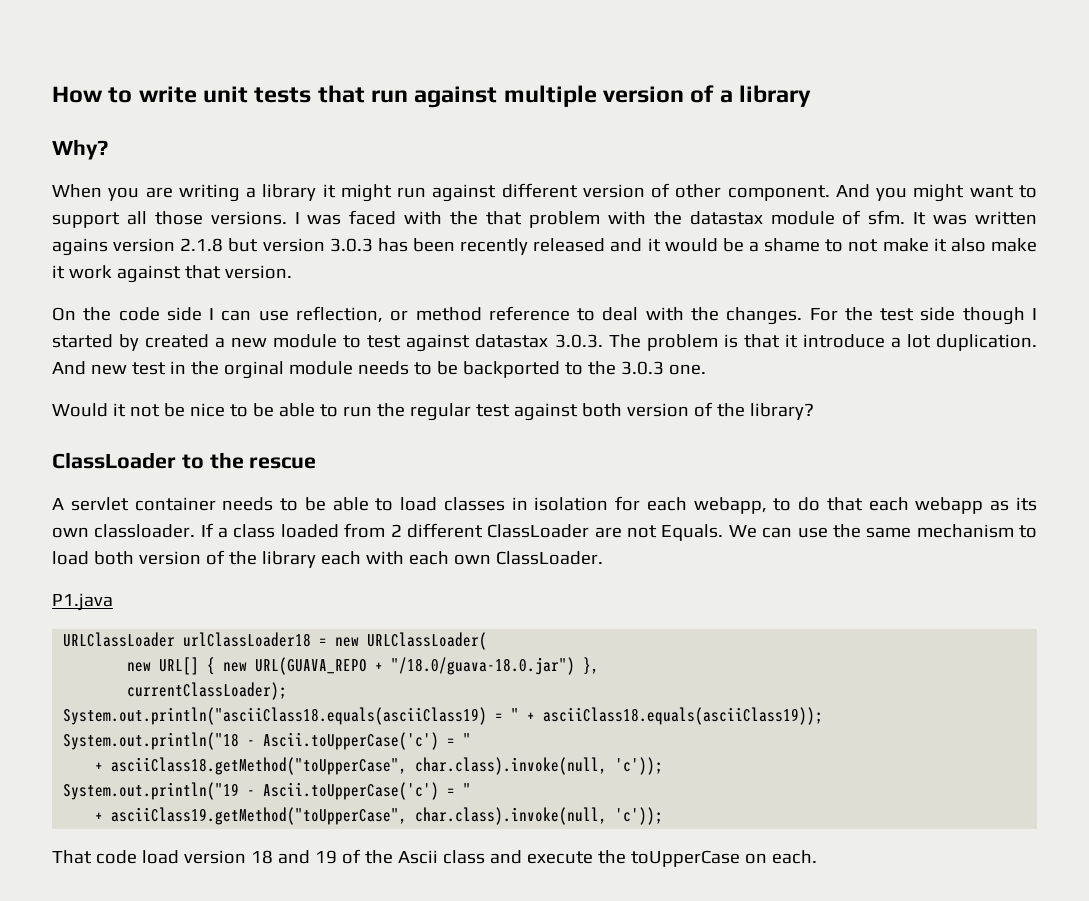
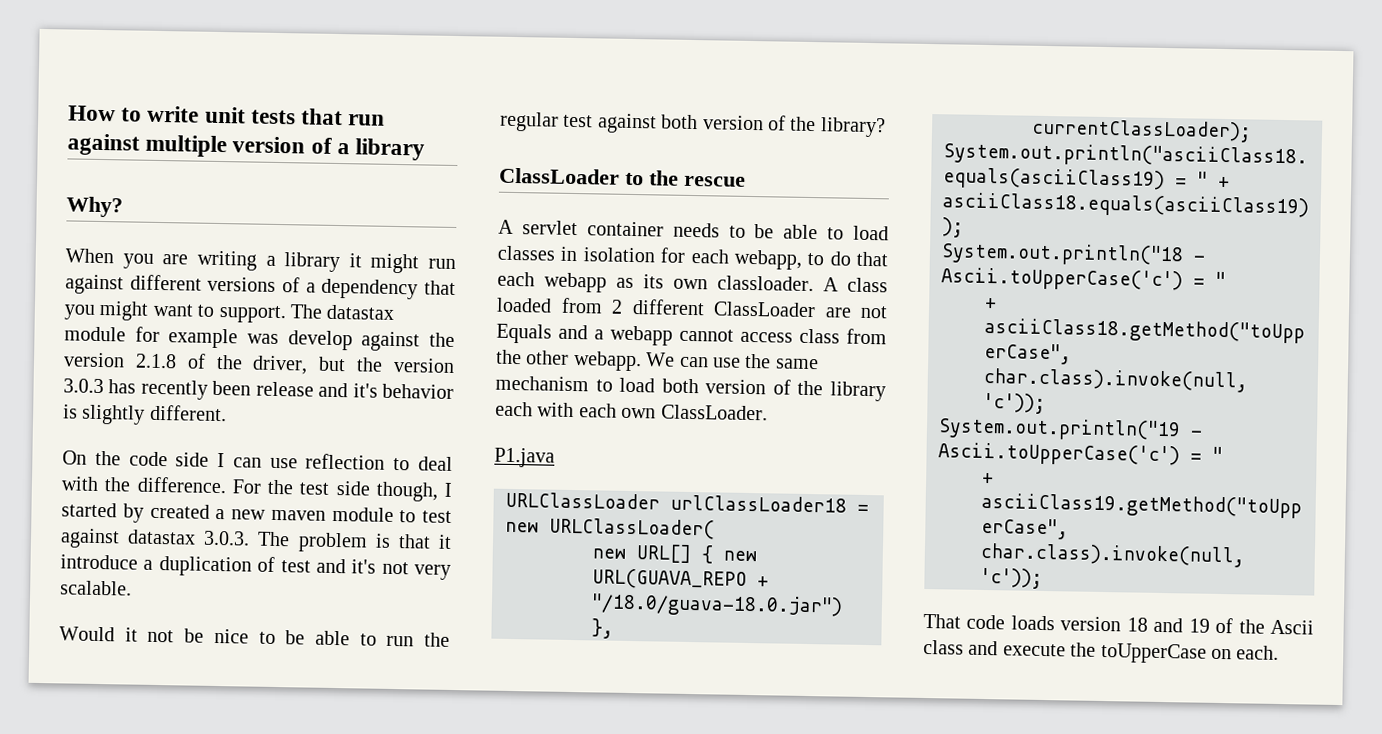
- When you are writing a library it might run against different version of other component. And you might want to support all those versions. I was faced with the that problem with the datastax module of sfm. It was written agains version 2.1.8 but version 3.0.3 has been recently released and it would be a shame to not make it also make it work against that version.
+ When you are writing a library it might run against different versions of a dependency that you might want to support. The datastax module for example was develop against the version 2.1.8 of the driver, but the version 3.0.3 has recently been release and it's behavior is slightly different.
- On the code side I can use reflection, or method reference to deal with the changes.
+ On the code side I can use reflection to deal with the difference.
- For the test side though I started by created a new module to test against datastax 3.0.3. The problem is that it introduce a lot duplication. And new test in the orginal module needs to be backported to the 3.0.3 one.
+ For the test side though, I started by created a new maven module to test against datastax 3.0.3. The problem is that it introduce a duplication of test and it's not very scalable.
- If a class loaded from 2 different ClassLoader are not Equals.
+ A class loaded from 2 different ClassLoader are not Equals and a webapp cannot access class from the other webapp.
- That code load version 18 and 19 of the Ascii class and execute the toUpperCase on each.
+ That code loads version 18 and 19 of the Ascii class and execute the toUpperCase on each.

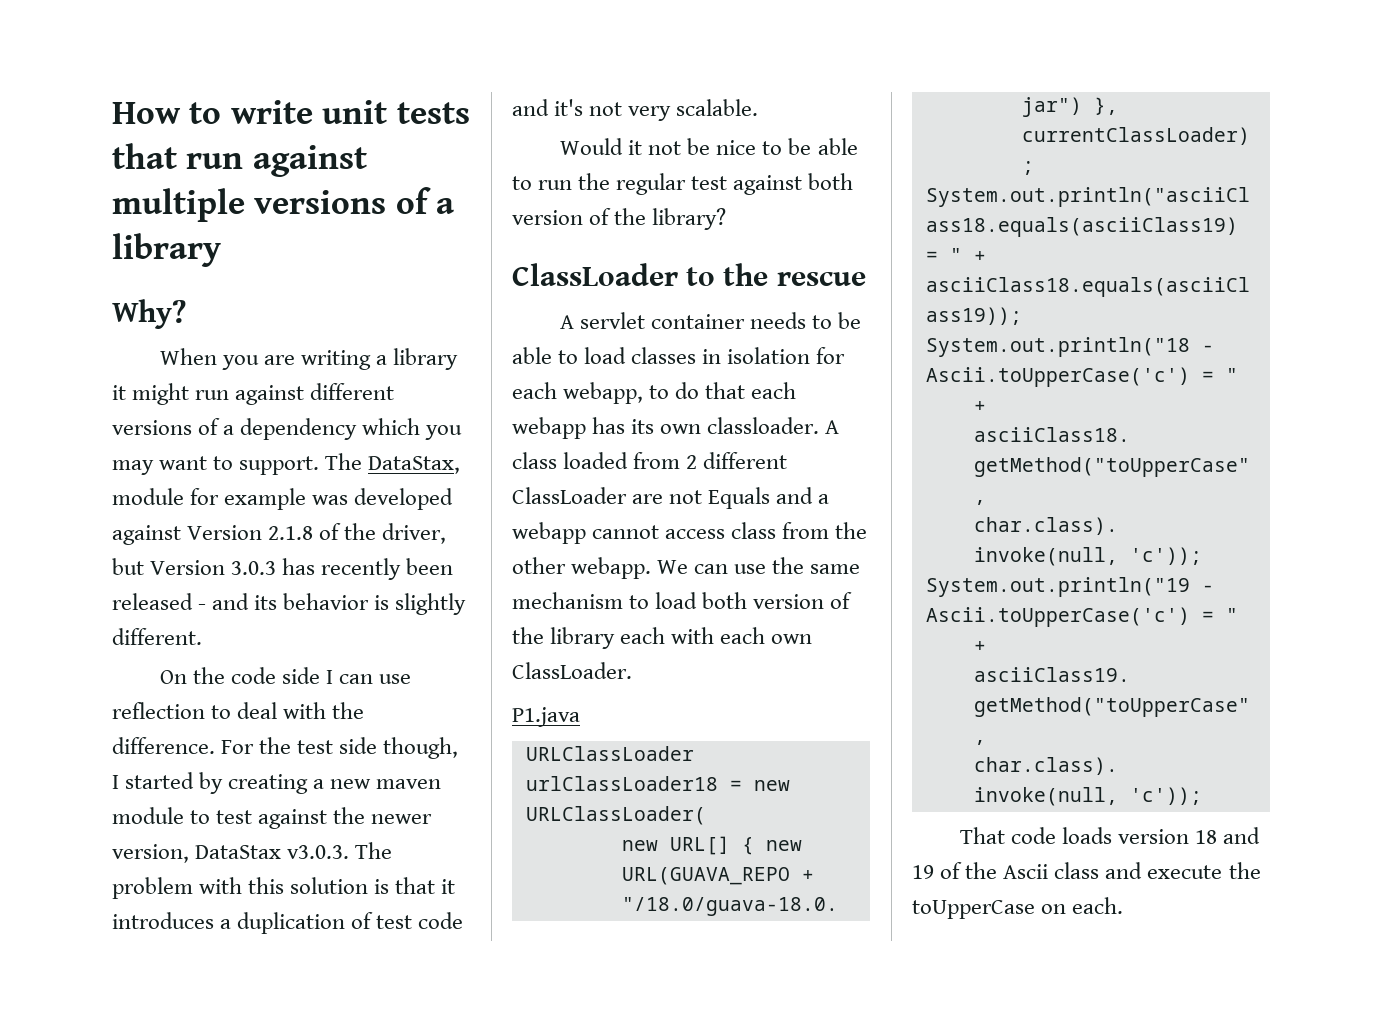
- How to write unit tests that run against multiple version of a library
+ How to write unit tests that run against multiple versions of a library
- When you are writing a library it might run against different versions of a dependency that you might want to support.
+ When you are writing a library it might run against different versions of a dependency which you may want to support.
- The datastax module for example was develop against the version 2.1.8 of the driver, but the version 3.0.3 has recently been release and it's behavior is slightly different.
+ The DataStax, module for example was developed against Version 2.1.8 of the driver, but Version 3.0.3 has recently been released - and its behavior is slightly different.
- For the test side though, I started by created a new maven module to test against datastax 3.0.3. The problem is that it introduce a duplication of test and it's not very scalable.
+ For the test side though, I started by creating a new maven module to test against the newer version, DataStax v3.0.3. The problem with this solution is that it introduces a duplication of test code and it's not very scalable.
- A servlet container needs to be able to load classes in isolation for each webapp, to do that each webapp as its own classloader.
+ A servlet container needs to be able to load classes in isolation for each webapp, to do that each webapp has its own classloader.

